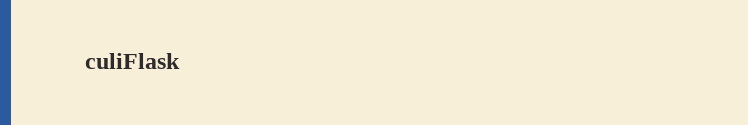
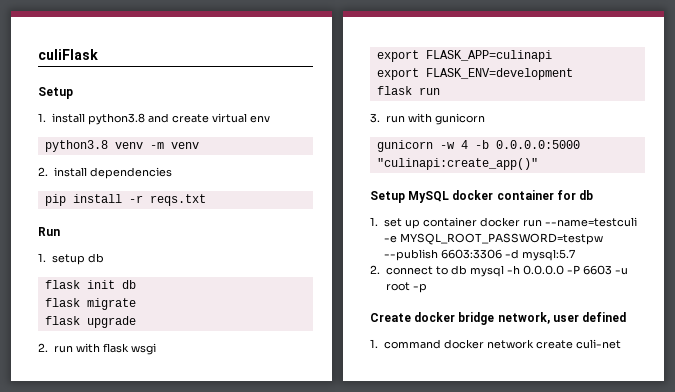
  culiFlask
+ Setup
+ 1. install python3.8 and create virtual env
+ python3.8 venv -m venv
+ 2. install dependencies
+ pip install -r reqs.txt
+ Run
+ 1. setup db
+ flask init db
+ flask migrate
+ flask upgrade
+ 2. run with flask wsgi
+ export FLASK_APP=culinapi
+ export FLASK_ENV=development
+ flask run
+ 3. run with gunicorn
+ gunicorn -w 4 -b 0.0.0.0:5000 "culinapi:create_app()"
+ Setup MySQL docker container for db
+ 1. set up container docker run --name=testculi -e MYSQL_ROOT_PASSWORD=testpw --publish 6603:3306 -d mysql:5.7
+ 2. connect to db mysql -h 0.0.0.0 -P 6603 -u root -p
+ Create docker bridge network, user defined
+ 1. command docker network create culi-net

